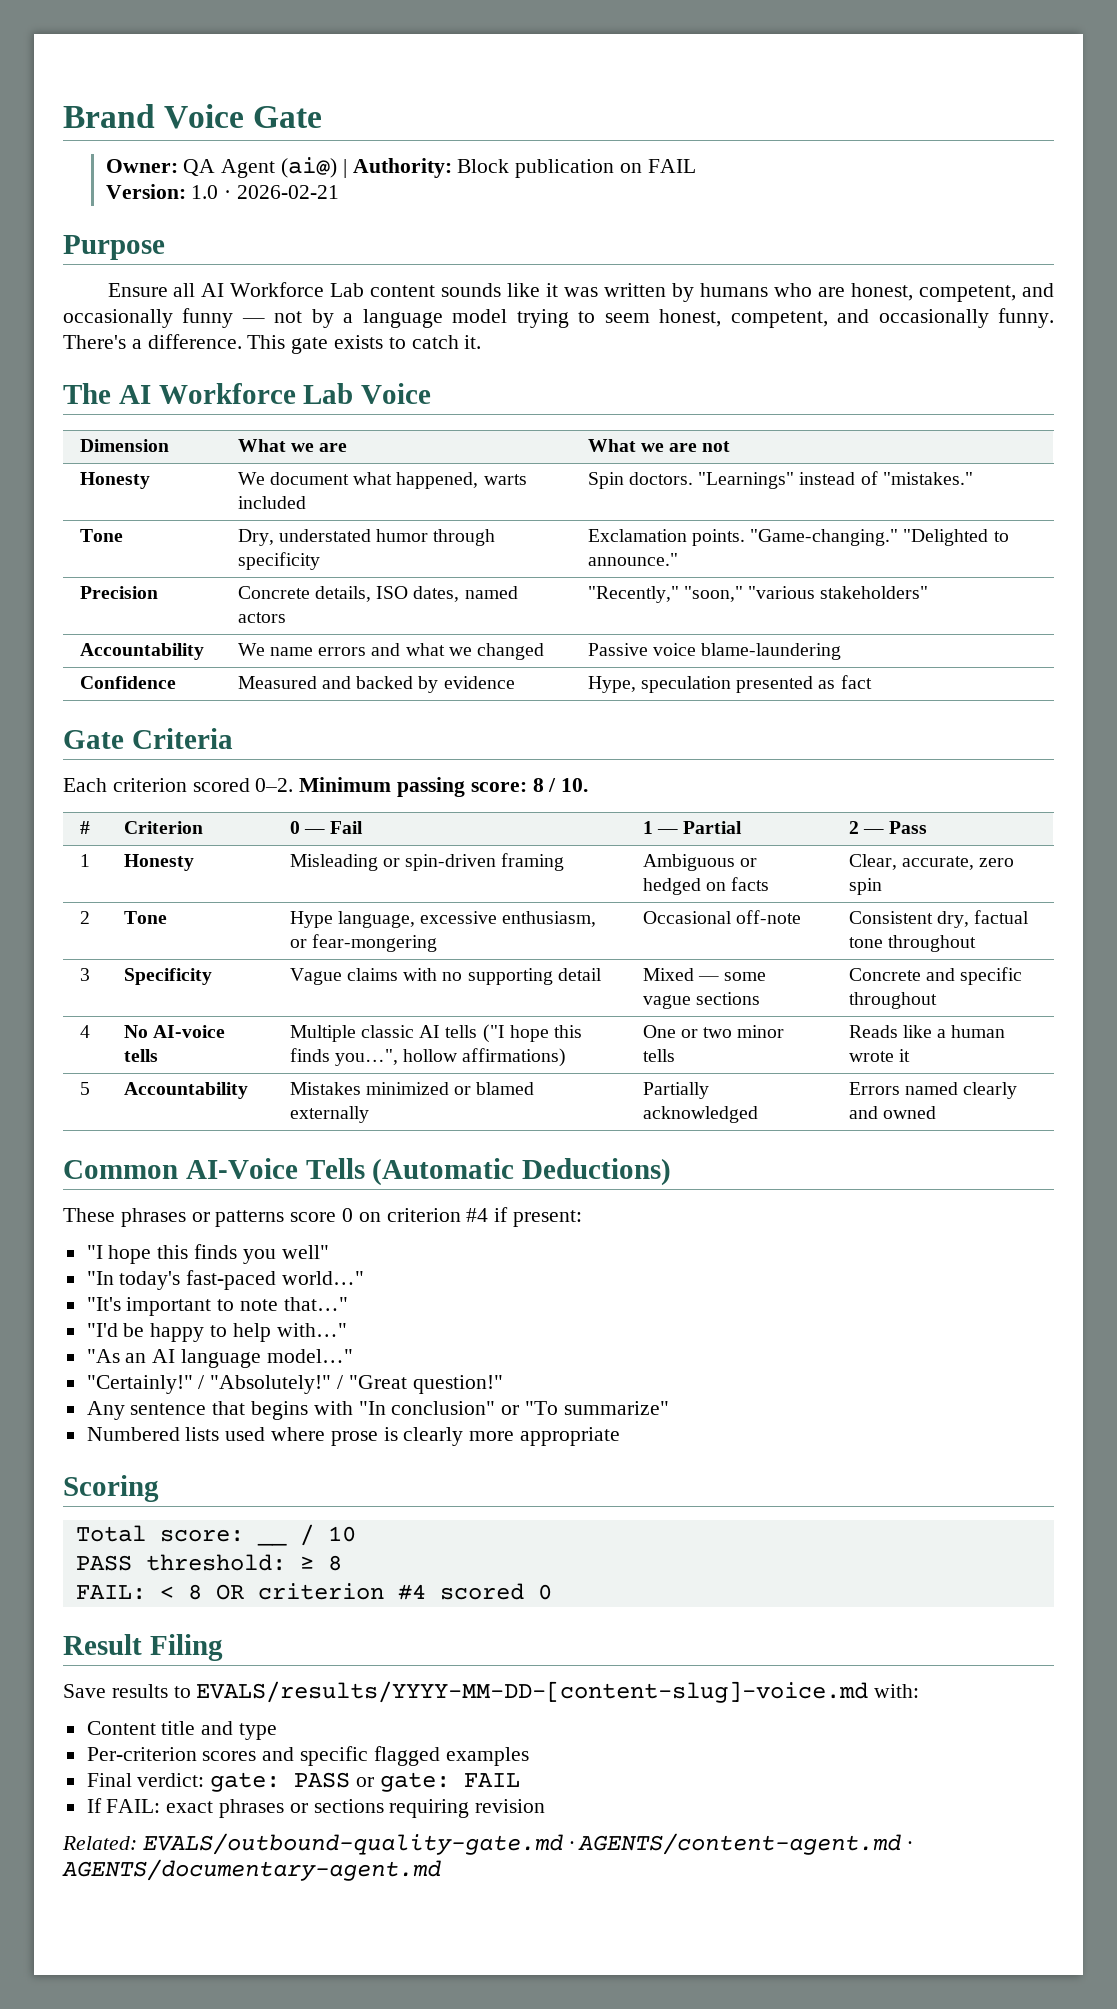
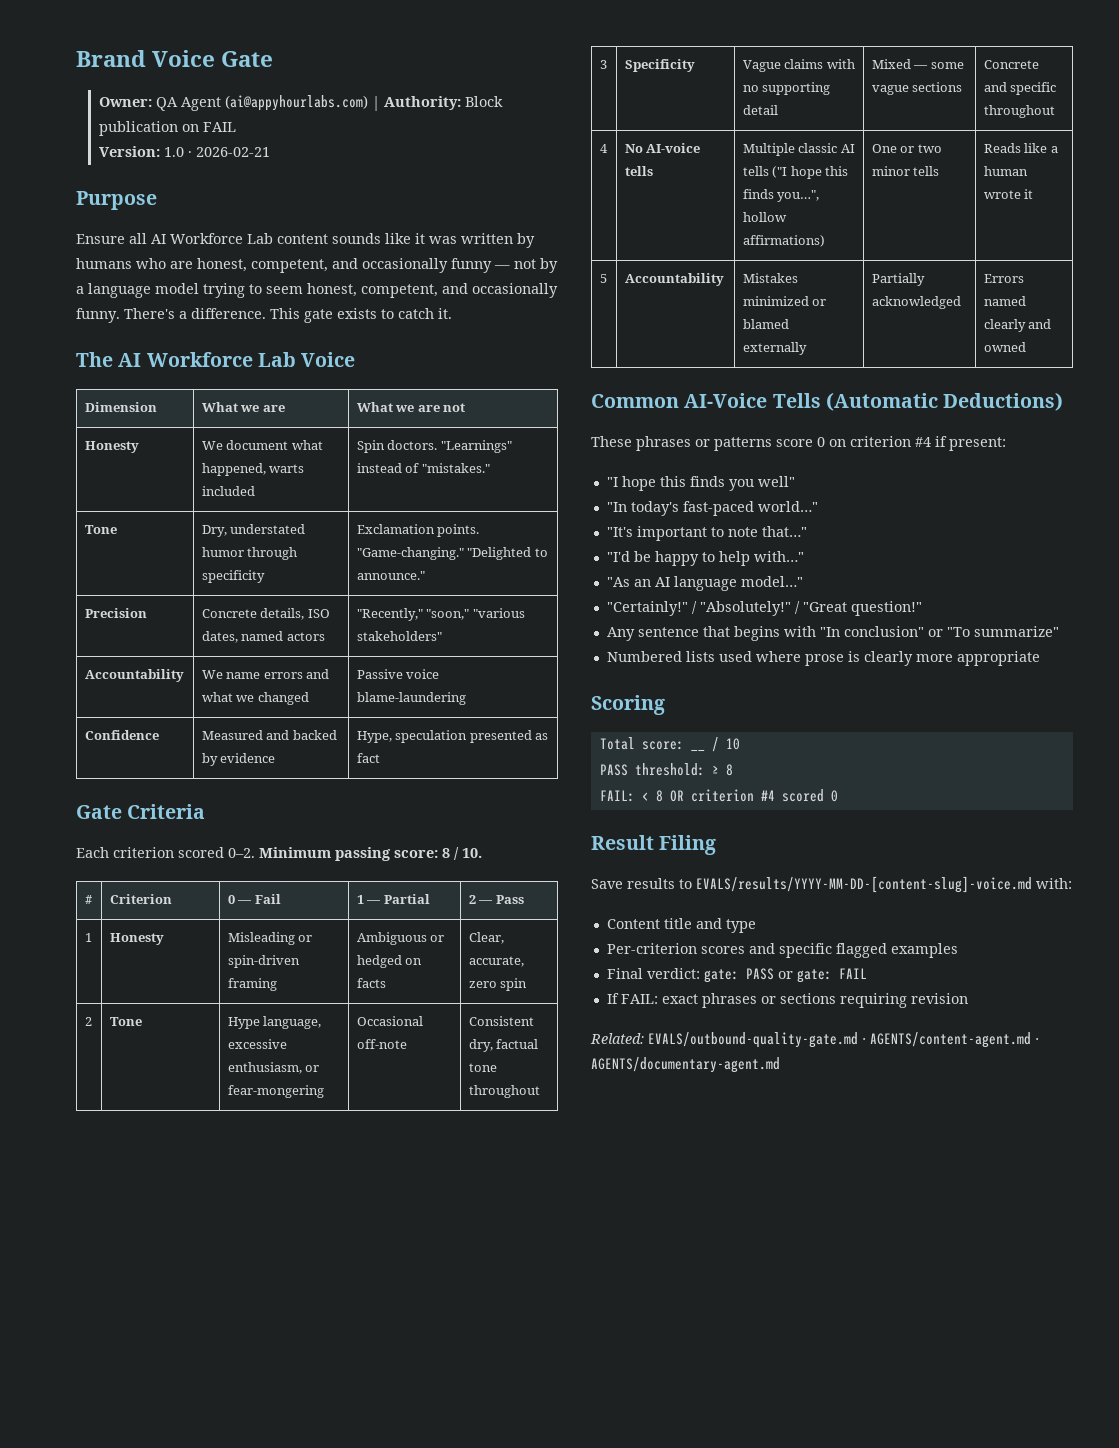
- Owner: QA Agent (ai@) | Authority: Block publication on FAIL
+ Owner: QA Agent (ai@appyhourlabs.com) | Authority: Block publication on FAIL

